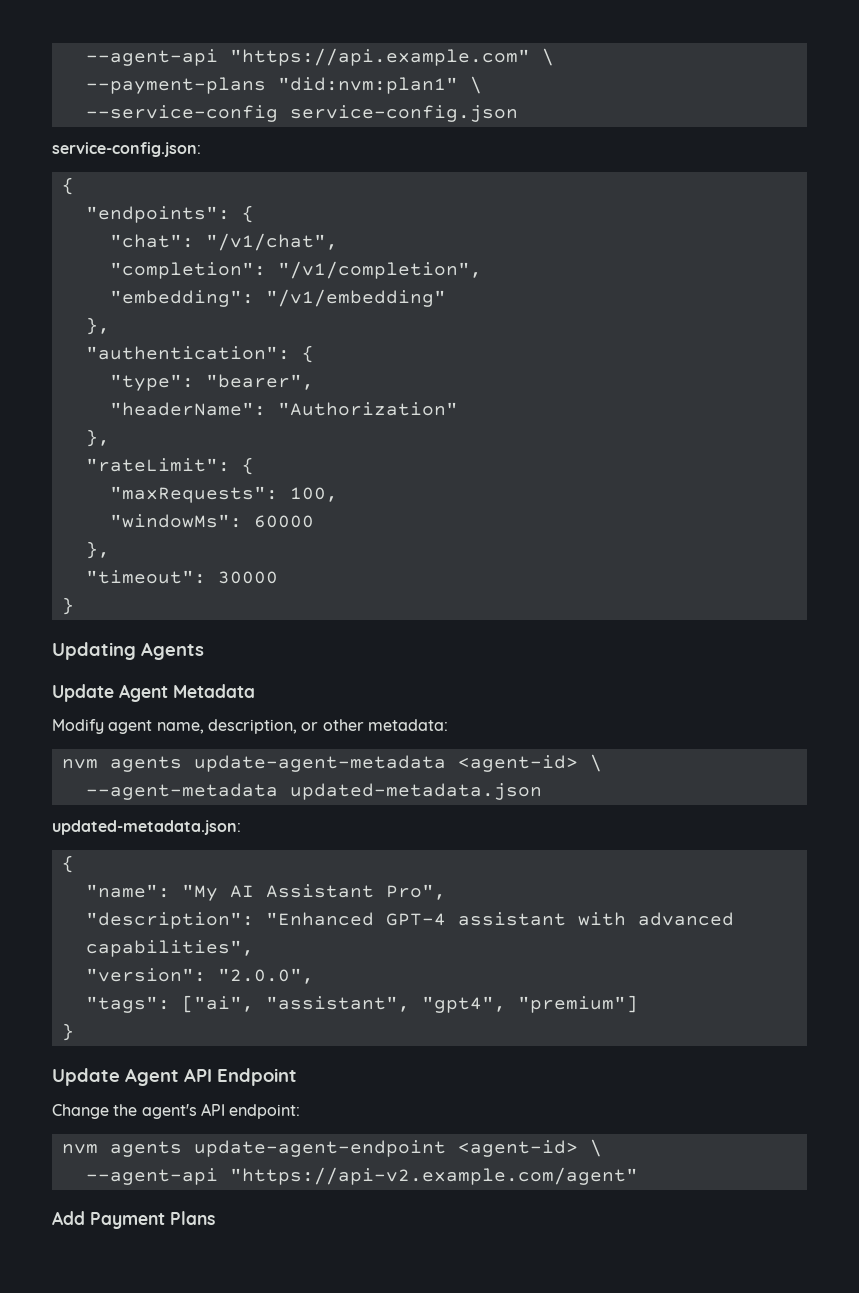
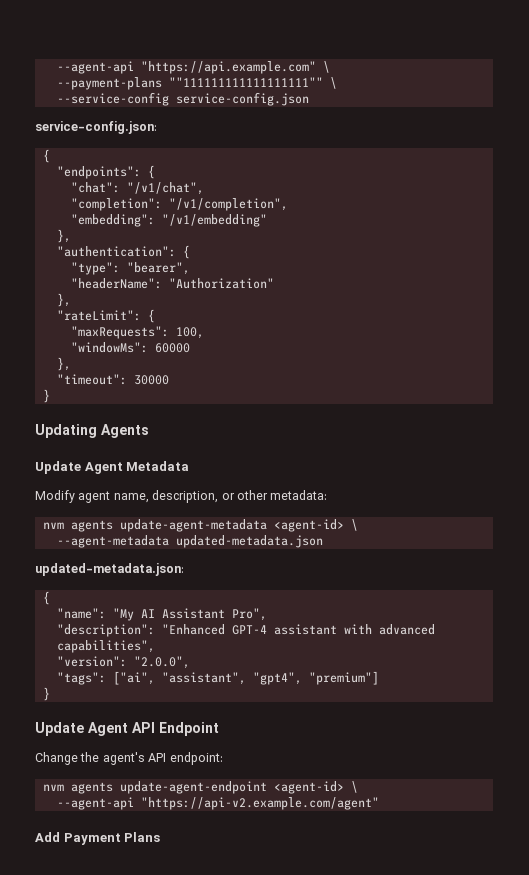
- --payment-plans "did:nvm:plan1" \
+ --payment-plans ""111111111111111111"" \

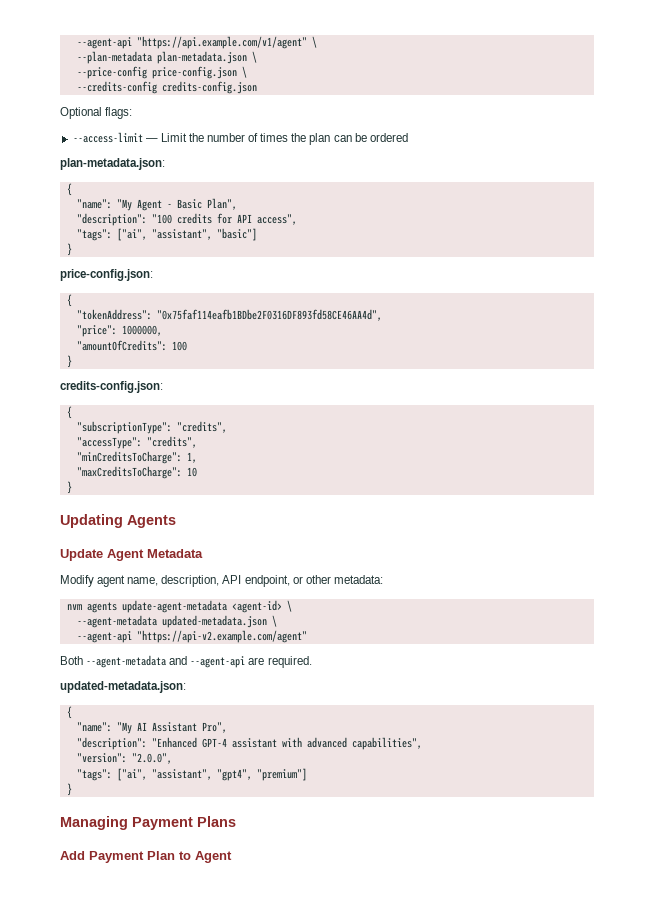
- --agent-api "https://api.example.com" \
- --payment-plans ""111111111111111111"" \
- --service-config service-config.json
- service-config.json:
+ --agent-api "https://api.example.com/v1/agent" \
+ --plan-metadata plan-metadata.json \
+ --price-config price-config.json \
+ --credits-config credits-config.json
+ Optional flags:
+ --access-limit — Limit the number of times the plan can be ordered
+ plan-metadata.json:
  {
- "endpoints": {
- "chat": "/v1/chat",
- "completion": "/v1/completion",
- "embedding": "/v1/embedding"
- },
- "authentication": {
- "type": "bearer",
- "headerName": "Authorization"
- },
- "rateLimit": {
- "maxRequests": 100,
- "windowMs": 60000
- },
- "timeout": 30000
+ "name": "My Agent - Basic Plan",
+ "description": "100 credits for API access",
+ "tags": ["ai", "assistant", "basic"]
+ }
+ price-config.json:
+ {
+ "tokenAddress": "0x75faf114eafb1BDbe2F0316DF893fd58CE46AA4d",
+ "price": 1000000,
+ "amountOfCredits": 100
+ }
+ credits-config.json:
+ {
+ "subscriptionType": "credits",
+ "accessType": "credits",
+ "minCreditsToCharge": 1,
+ "maxCreditsToCharge": 10
- Modify agent name, description, or other metadata:
+ Modify agent name, description, API endpoint, or other metadata:
- --agent-metadata updated-metadata.json
+ --agent-metadata updated-metadata.json \
+ --agent-api "https://api-v2.example.com/agent"
+ Both --agent-metadata and --agent-api are required.
- Update Agent API Endpoint
- Change the agent's API endpoint:
- nvm agents update-agent-endpoint <agent-id> \
- --agent-api "https://api-v2.example.com/agent"
+ Managing Payment Plans
- Add Payment Plans
+ Add Payment Plan to Agent

